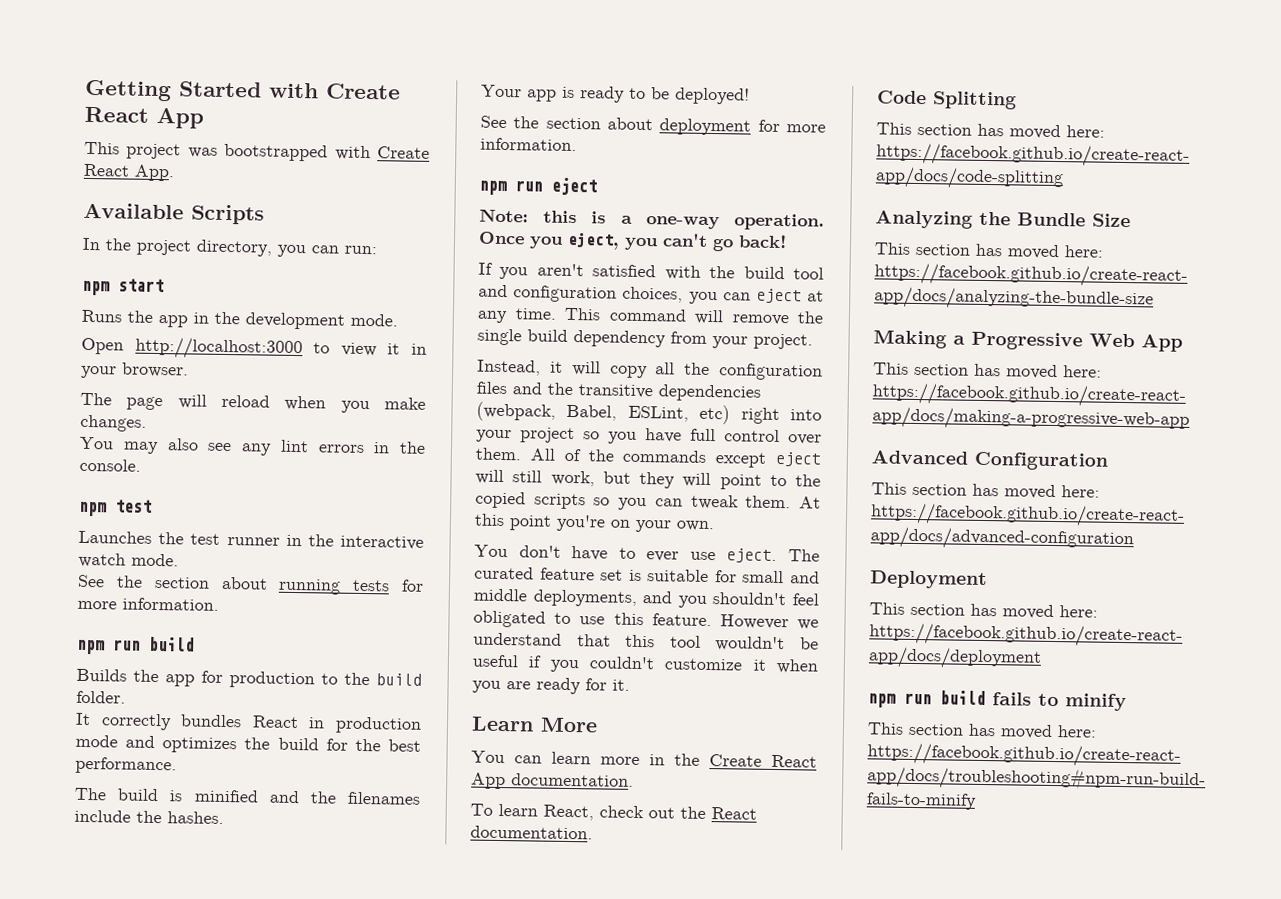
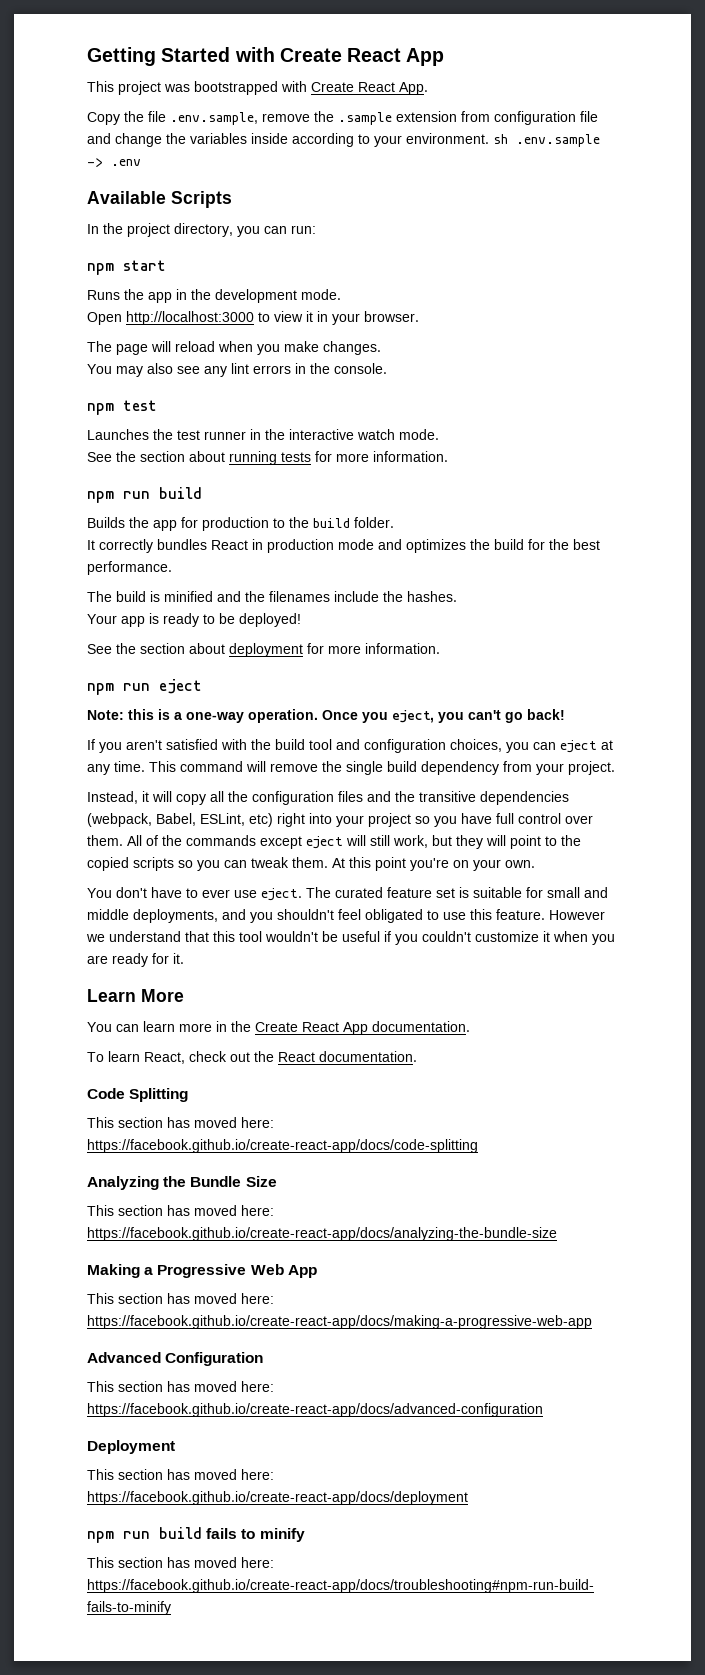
+ Copy the file .env.sample, remove the .sample extension from configuration file and change the variables inside according to your environment․ sh .env.sample -> .env

